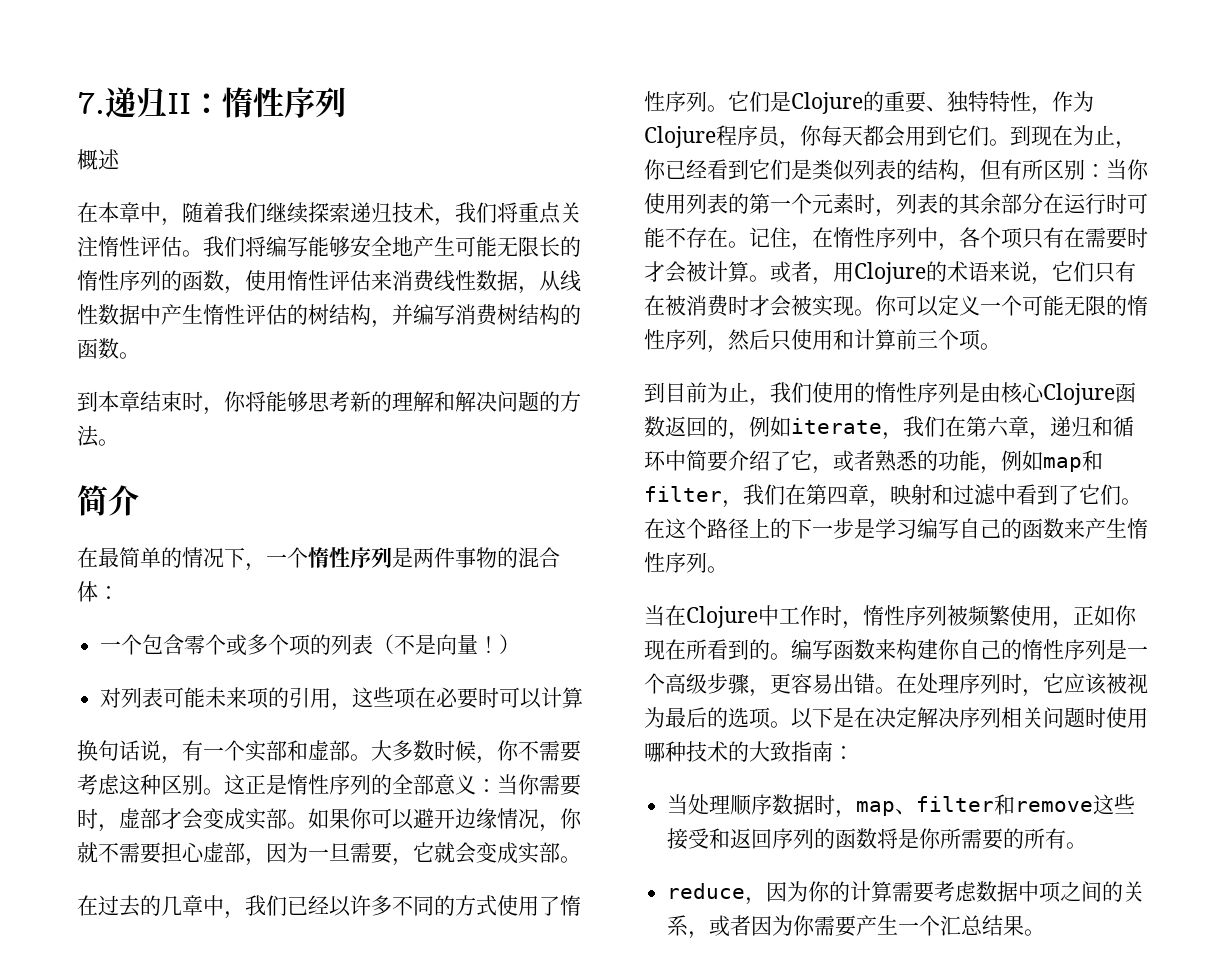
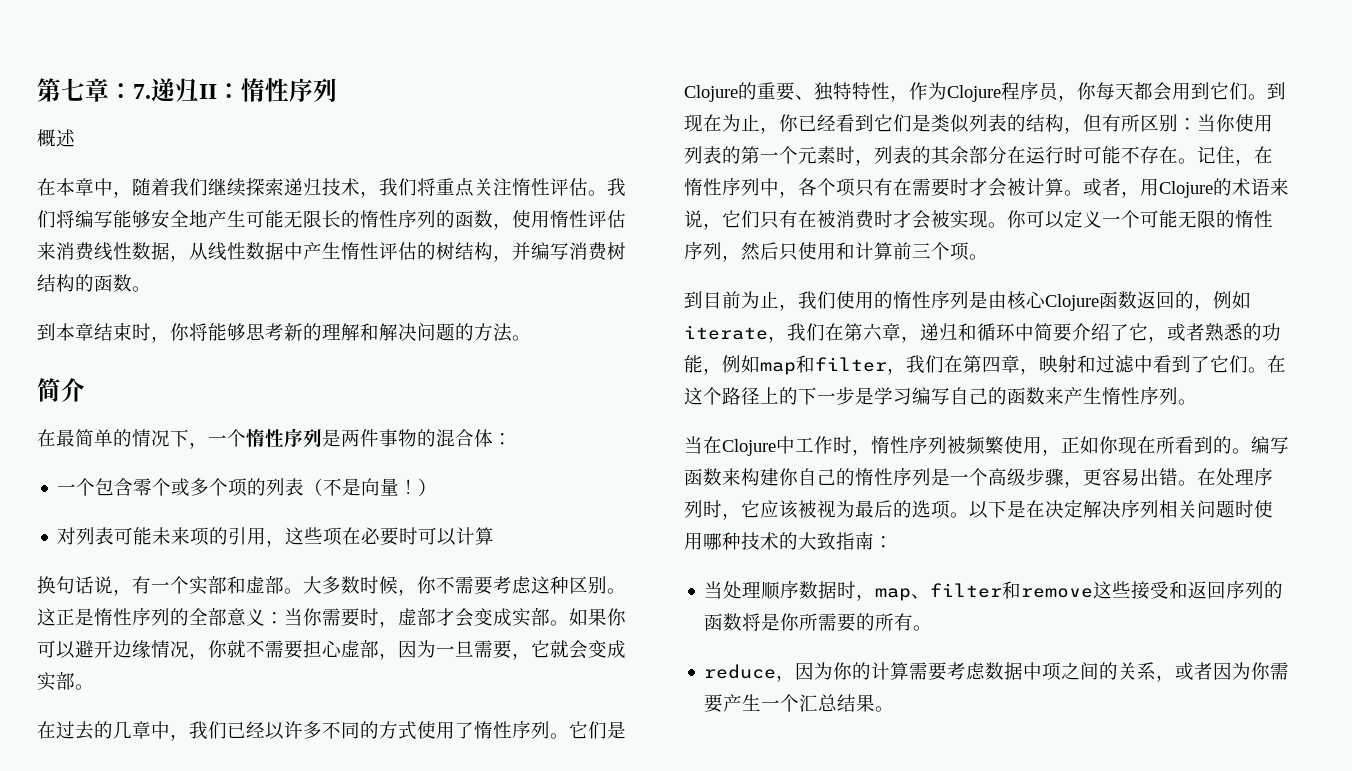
- 7.递归II：惰性序列
+ 第七章：7.递归II：惰性序列

